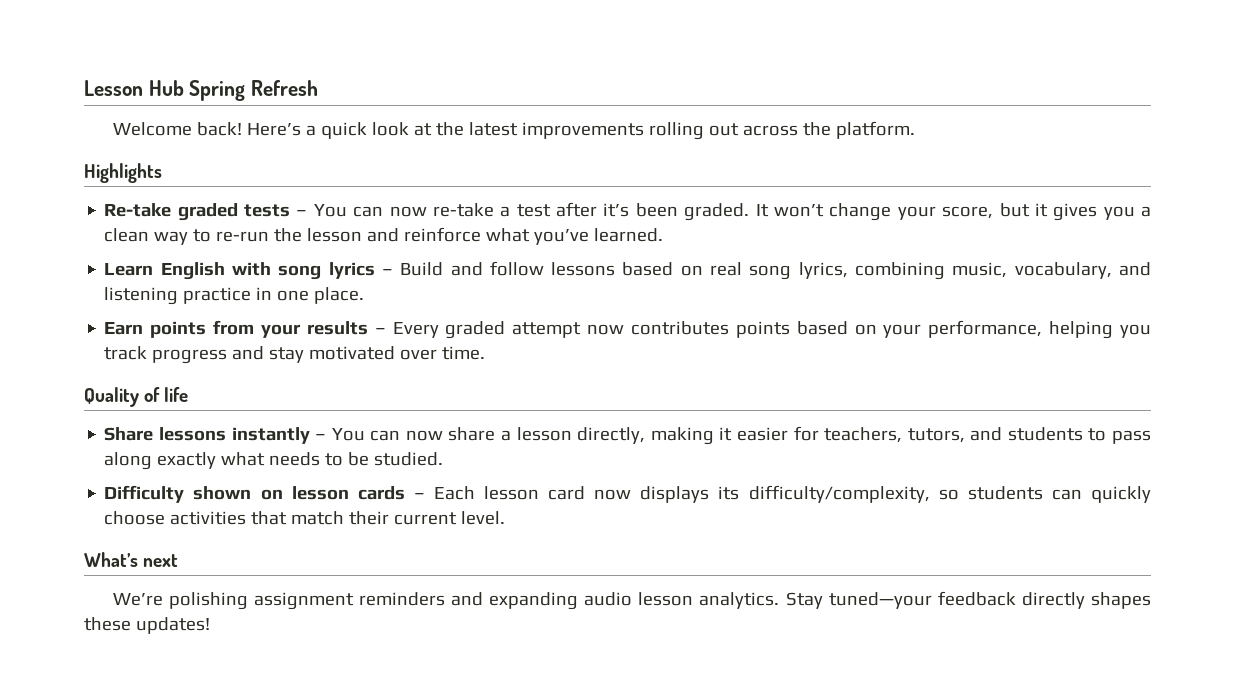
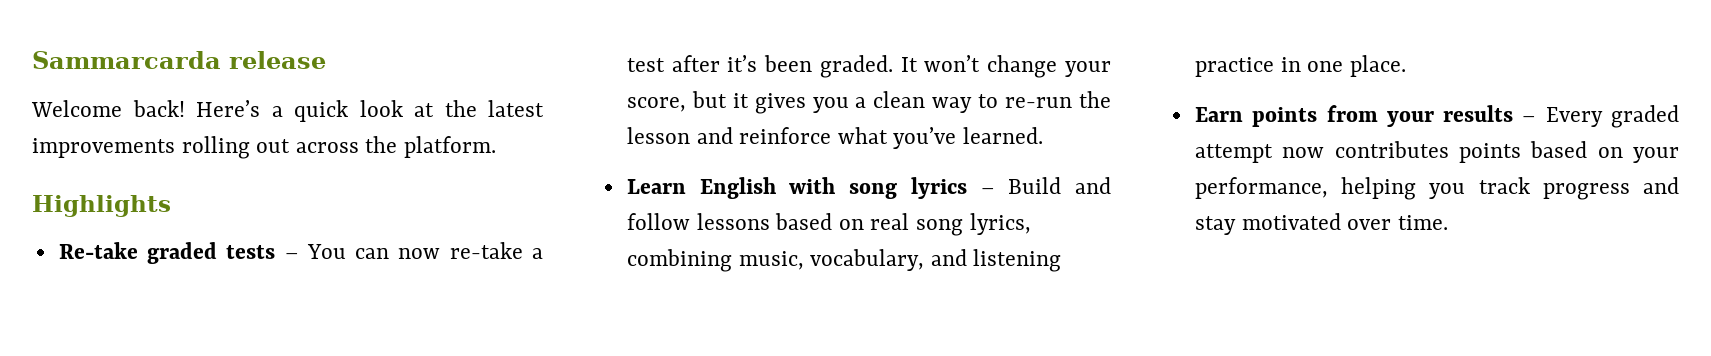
- Lesson Hub Spring Refresh
+ Sammarcarda release
- Quality of life
- Share lessons instantly – You can now share a lesson directly, making it easier for teachers, tutors, and students to pass along exactly what needs to be studied.
- Difficulty shown on lesson cards – Each lesson card now displays its difficulty/complexity, so students can quickly choose activities that match their current level.
- What’s next
- We’re polishing assignment reminders and expanding audio lesson analytics. Stay tuned—your feedback directly shapes these updates!

